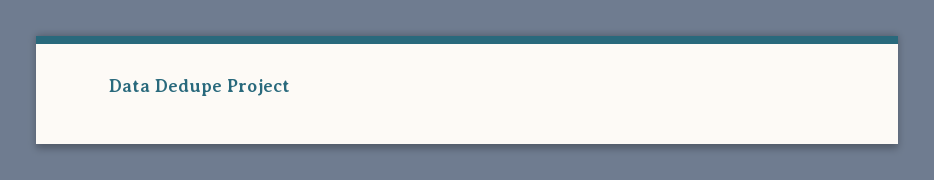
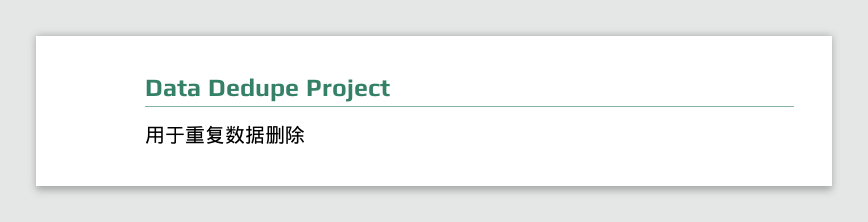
+ 用于重复数据删除

